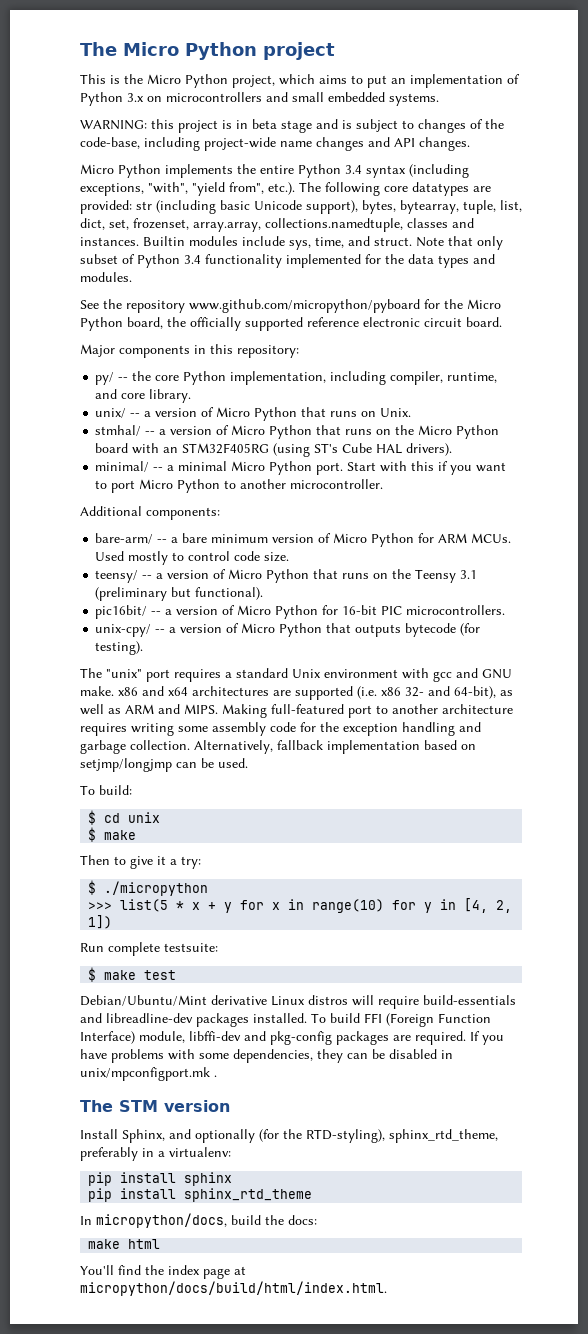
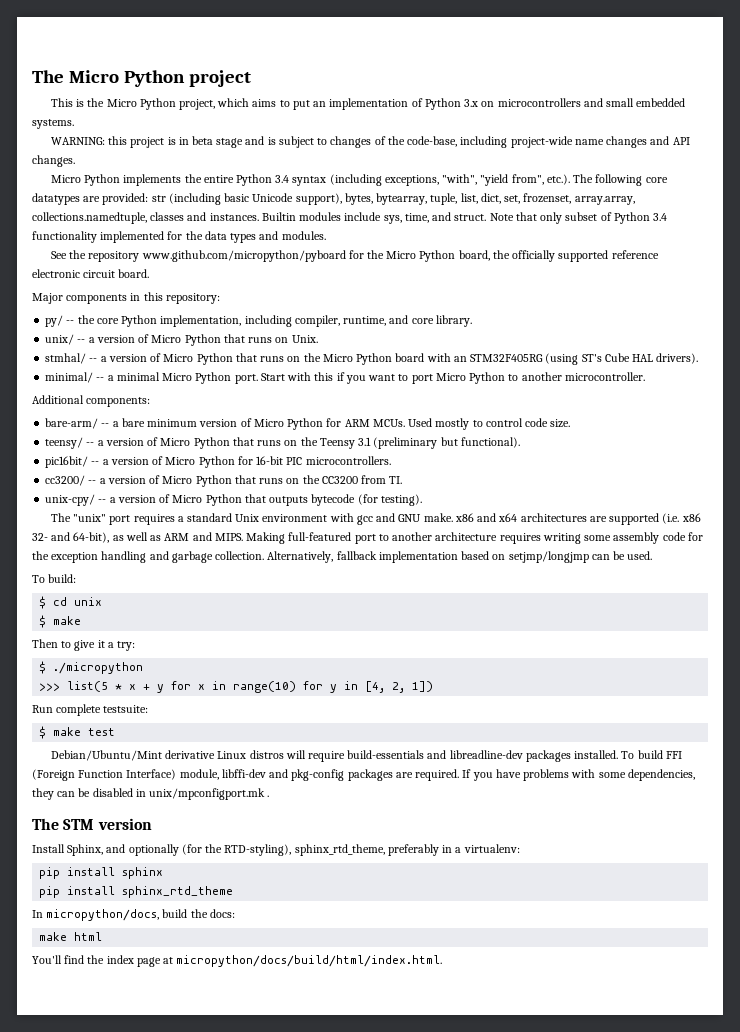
+ cc3200/ -- a version of Micro Python that runs on the CC3200 from TI.

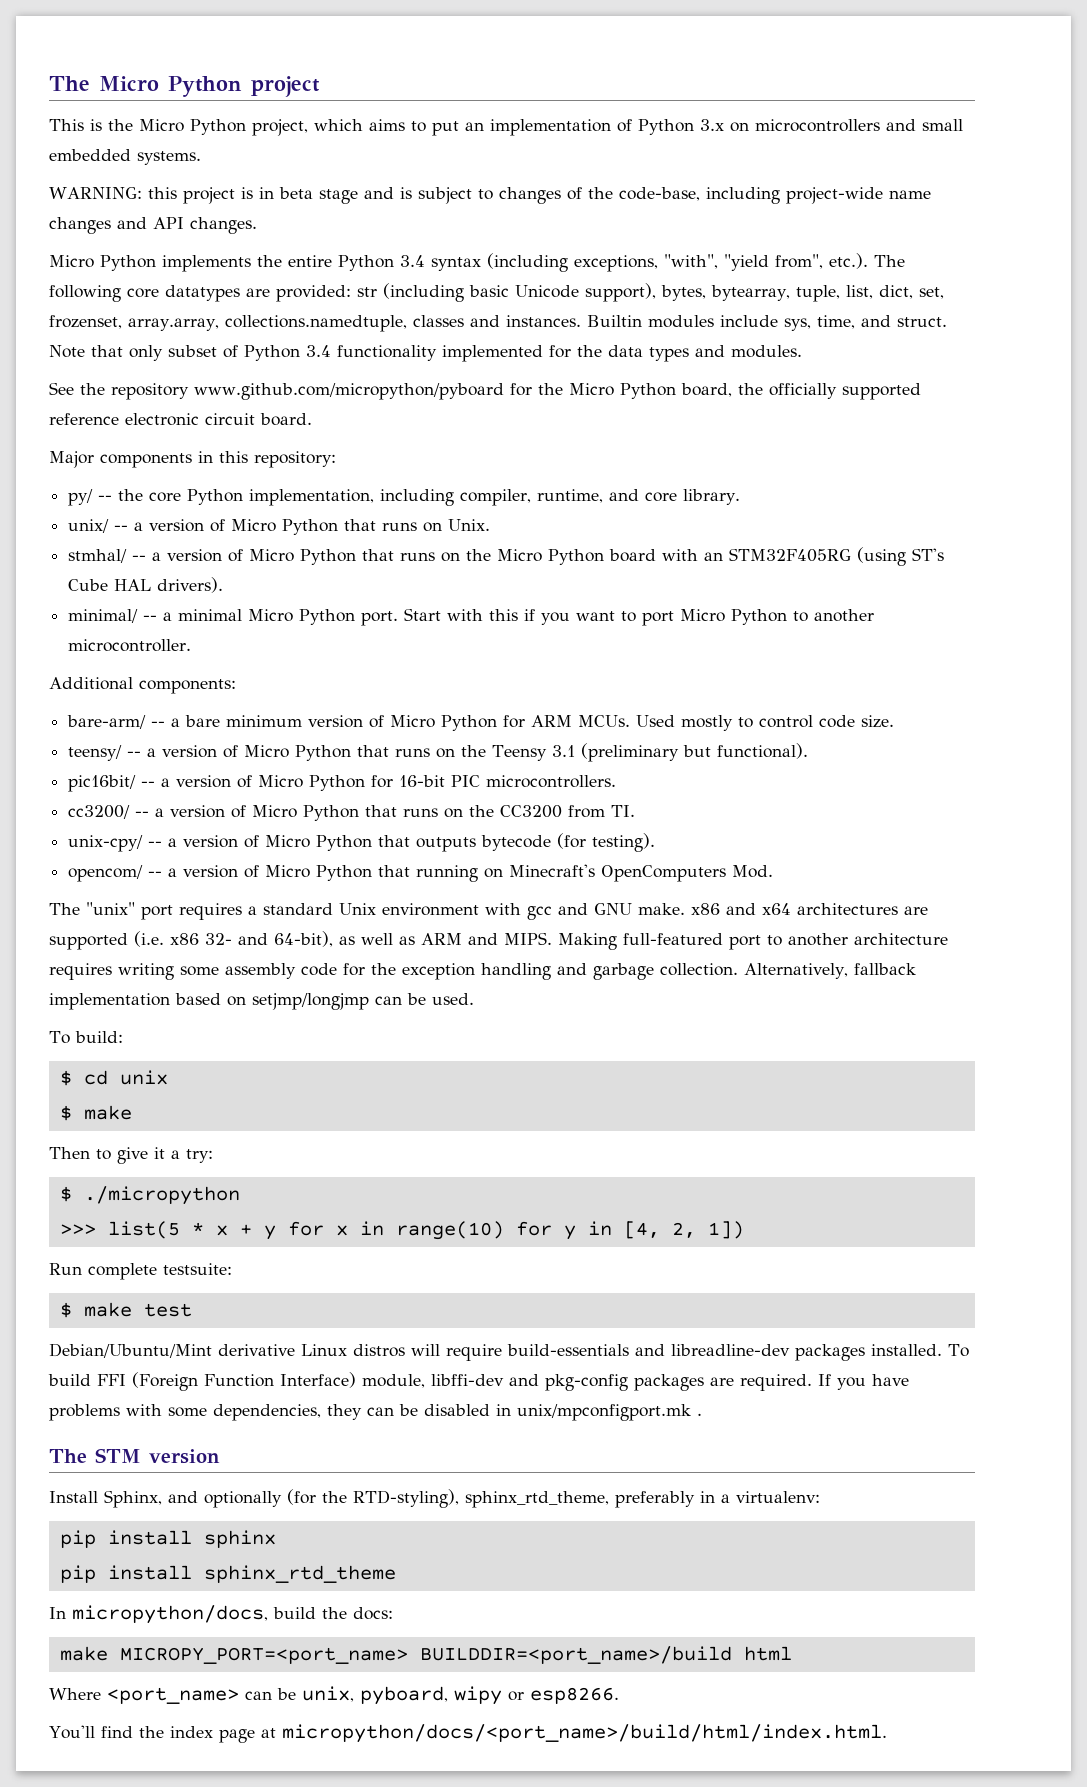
+ opencom/ -- a version of Micro Python that running on Minecraft's OpenComputers Mod.
- make html
+ make MICROPY_PORT=<port_name> BUILDDIR=<port_name>/build html
+ Where <port_name> can be unix, pyboard, wipy or esp8266.
- You'll find the index page at micropython/docs/build/html/index.html.
+ You'll find the index page at micropython/docs/<port_name>/build/html/index.html.

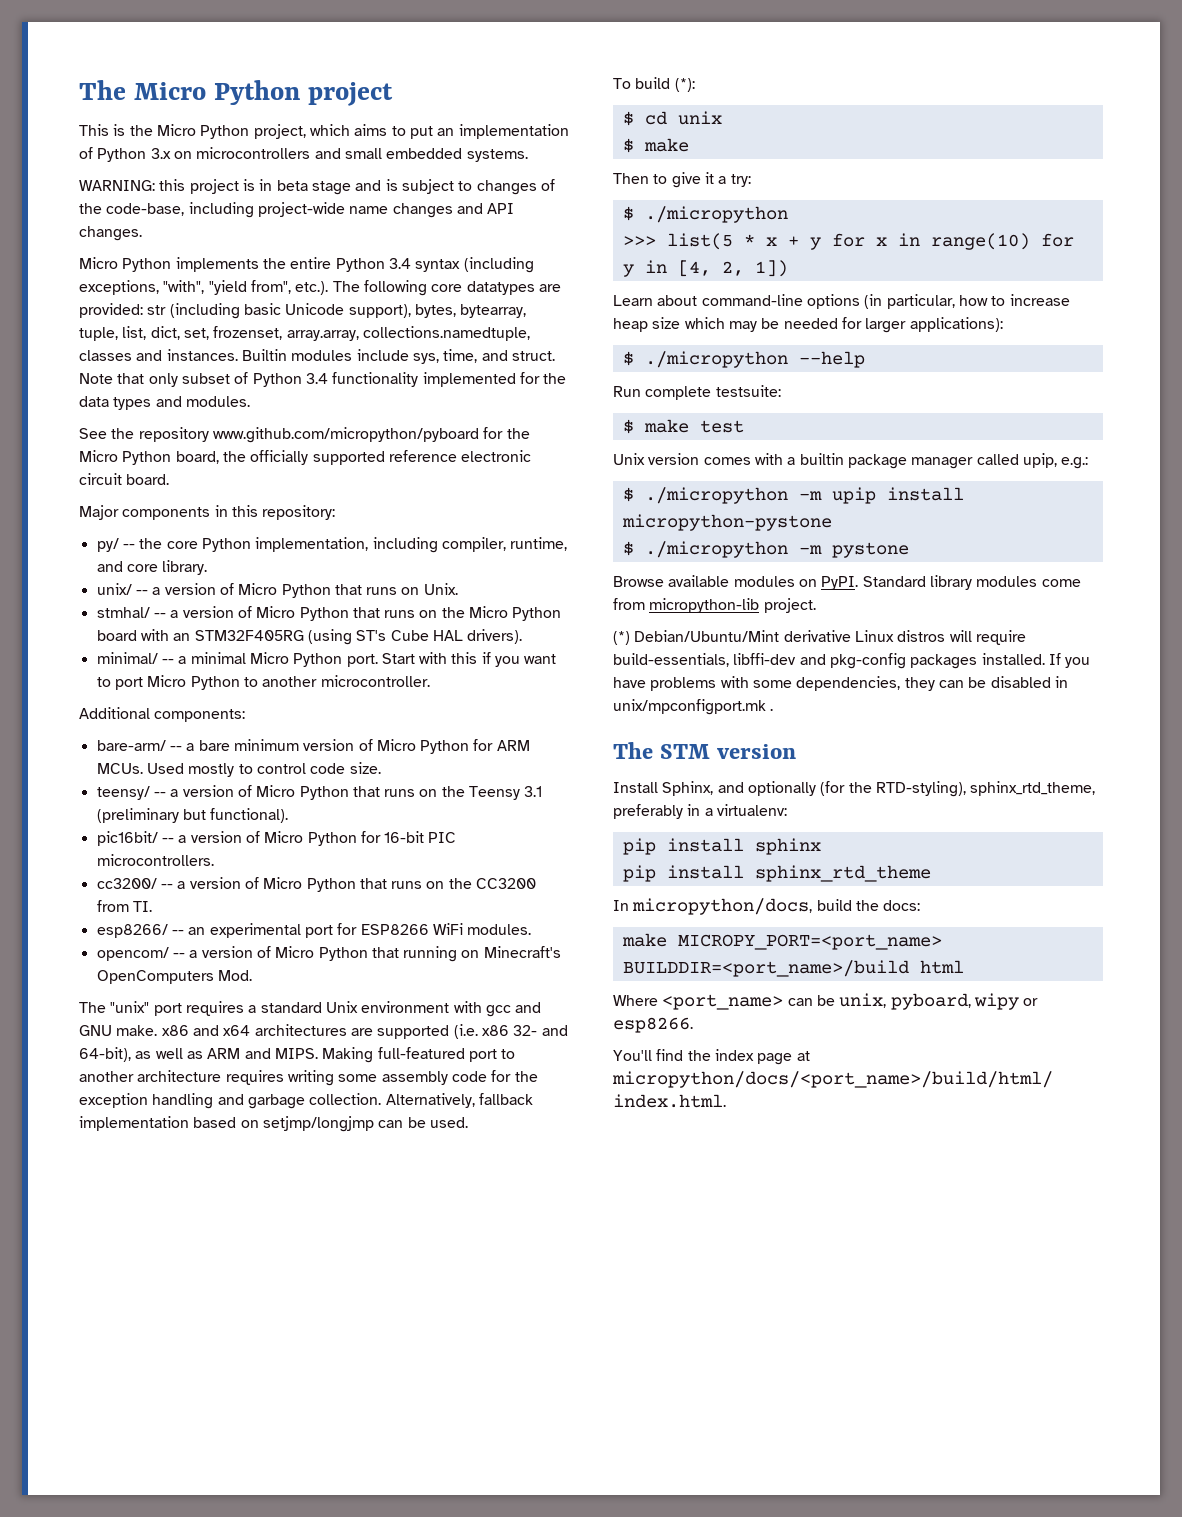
- unix-cpy/ -- a version of Micro Python that outputs bytecode (for testing).
+ esp8266/ -- an experimental port for ESP8266 WiFi modules.
- To build:
+ To build (*):
+ Learn about command-line options (in particular, how to increase heap size which may be needed for larger applications):
+ $ ./micropython --help
- Debian/Ubuntu/Mint derivative Linux distros will require build-essentials and libreadline-dev packages installed. To build FFI (Foreign Function Interface) module, libffi-dev and pkg-config packages are required.
+ Unix version comes with a builtin package manager called upip, e.g.:
+ $ ./micropython -m upip install micropython-pystone
+ $ ./micropython -m pystone
+ Browse available modules on PyPI. Standard library modules come from micropython-lib project.
+ (*) Debian/Ubuntu/Mint derivative Linux distros will require build-essentials, libffi-dev and pkg-config packages installed.

